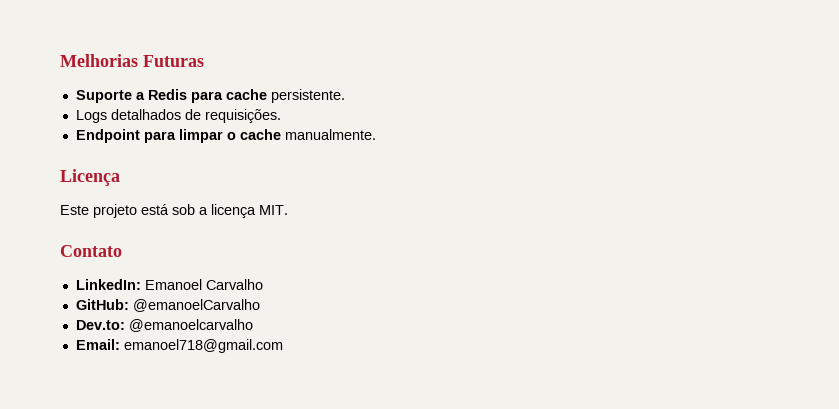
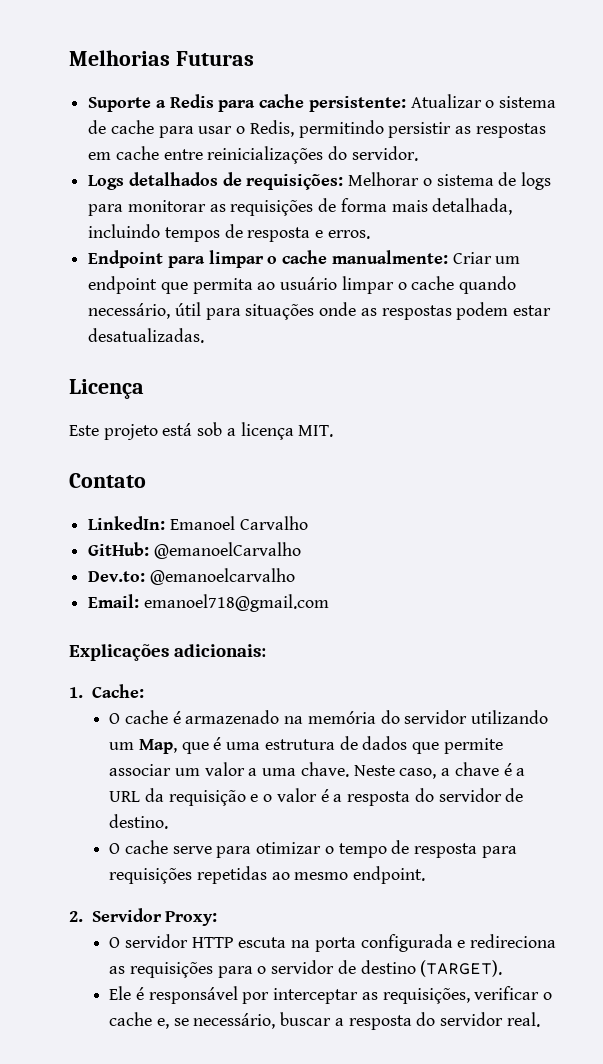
- Suporte a Redis para cache persistente.
- Logs detalhados de requisições.
+ Suporte a Redis para cache persistente: Atualizar o sistema de cache para usar o Redis, permitindo persistir as respostas em cache entre reinicializações do servidor.
+ Logs detalhados de requisições: Melhorar o sistema de logs para monitorar as requisições de forma mais detalhada, incluindo tempos de resposta e erros.
- Endpoint para limpar o cache manualmente.
+ Endpoint para limpar o cache manualmente: Criar um endpoint que permita ao usuário limpar o cache quando necessário, útil para situações onde as respostas podem estar desatualizadas.
+ Explicações adicionais:
+ 1. Cache:
+ O cache é armazenado na memória do servidor utilizando um Map, que é uma estrutura de dados que permite associar um valor a uma chave. Neste caso, a chave é a URL da requisição e o valor é a resposta do servidor de destino.
+ O cache serve para otimizar o tempo de resposta para requisições repetidas ao mesmo endpoint.
+ 2. Servidor Proxy:
+ O servidor HTTP escuta na porta configurada e redireciona as requisições para o servidor de destino (TARGET).
+ Ele é responsável por interceptar as requisições, verificar o cache e, se necessário, buscar a resposta do servidor real.

